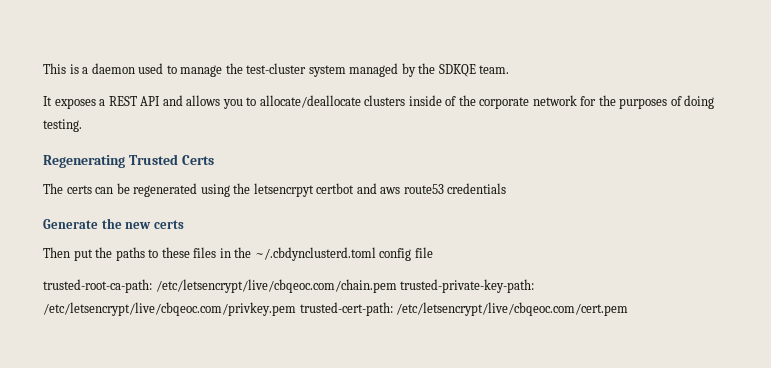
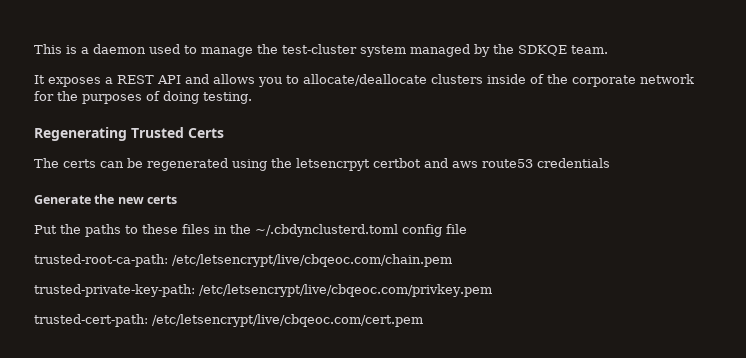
- Then put the paths to these files in the ~/.cbdynclusterd.toml config file
+ Put the paths to these files in the ~/.cbdynclusterd.toml config file
- trusted-root-ca-path: /etc/letsencrypt/live/cbqeoc.com/chain.pem trusted-private-key-path: /etc/letsencrypt/live/cbqeoc.com/privkey.pem trusted-cert-path: /etc/letsencrypt/live/cbqeoc.com/cert.pem
+ trusted-root-ca-path: /etc/letsencrypt/live/cbqeoc.com/chain.pem
+ trusted-private-key-path: /etc/letsencrypt/live/cbqeoc.com/privkey.pem
+ trusted-cert-path: /etc/letsencrypt/live/cbqeoc.com/cert.pem

